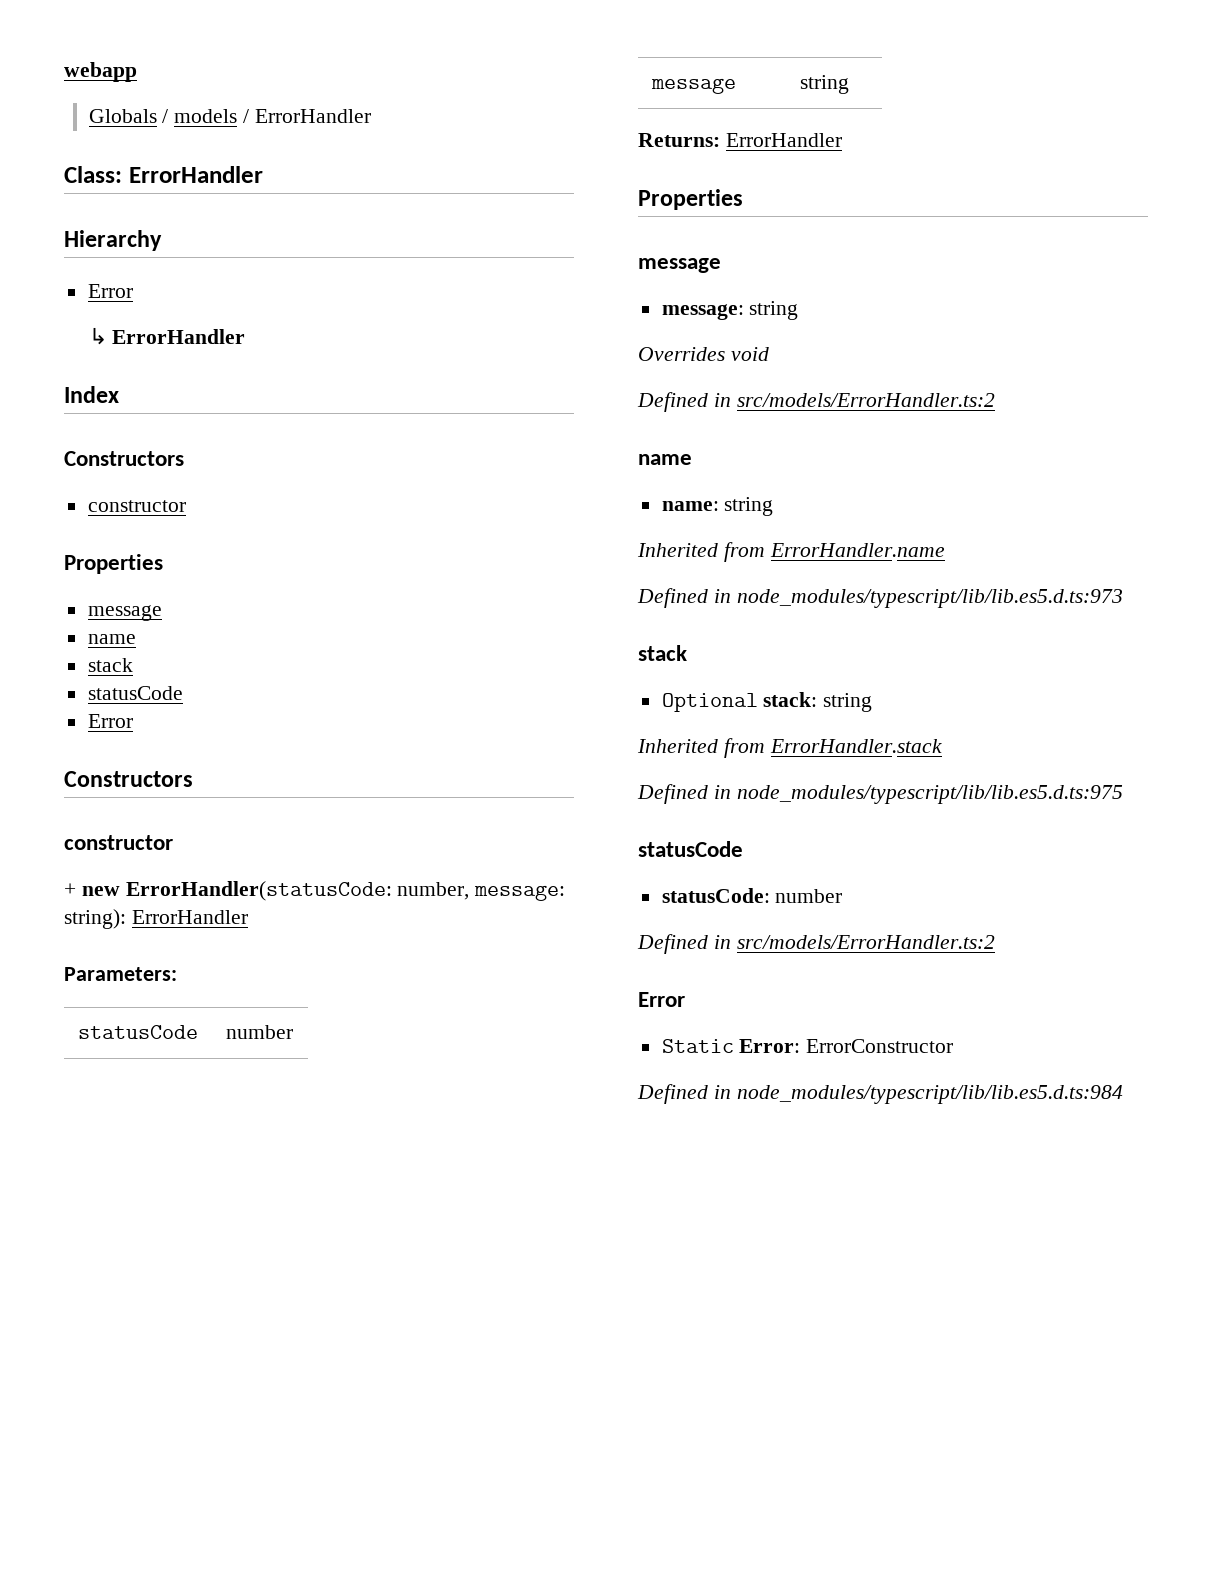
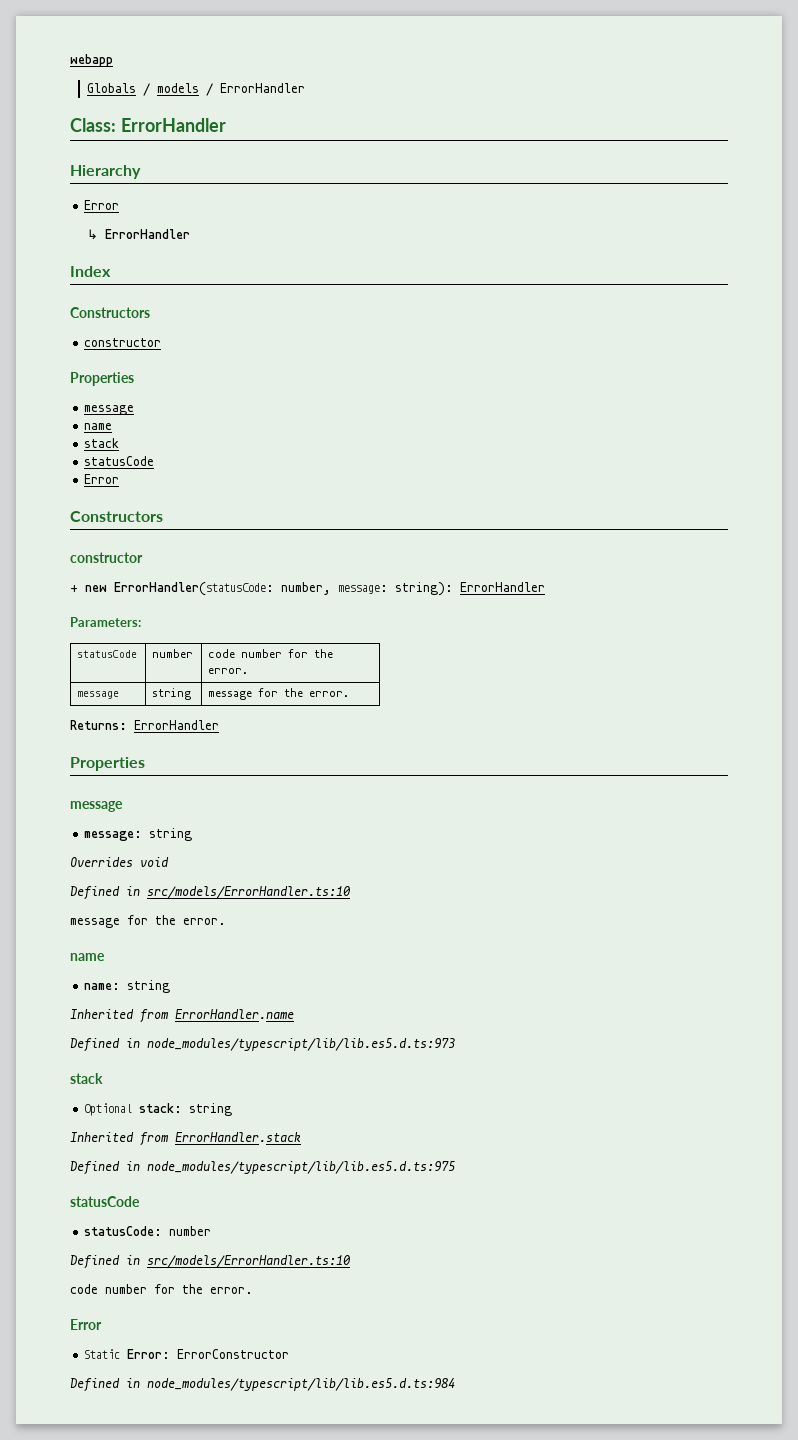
- statusCode | number
- message | string
+ statusCode | number | code number for the error.
+ message | string | message for the error.
  Overrides void
- Defined in src/models/ErrorHandler.ts:2
+ Defined in src/models/ErrorHandler.ts:10
+ message for the error.
  statusCode: number
- Defined in src/models/ErrorHandler.ts:2
+ Defined in src/models/ErrorHandler.ts:10
+ code number for the error.

